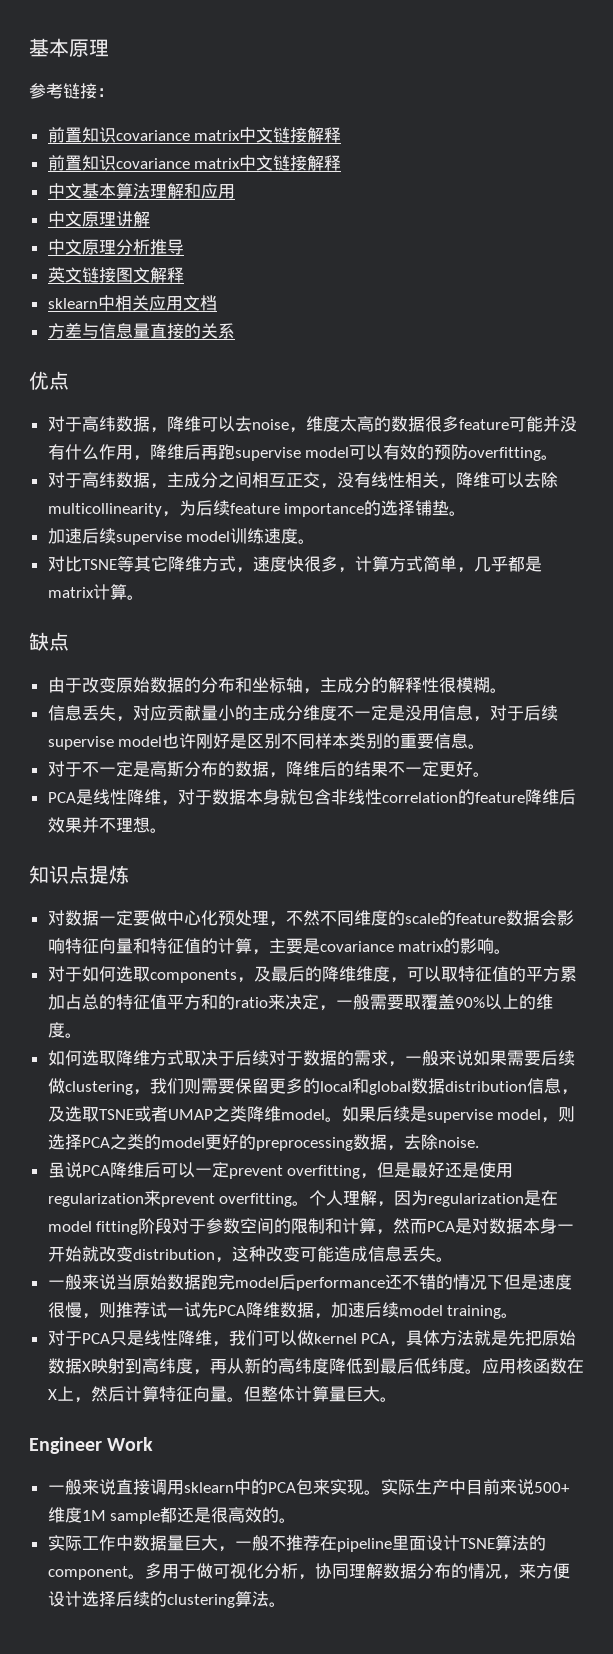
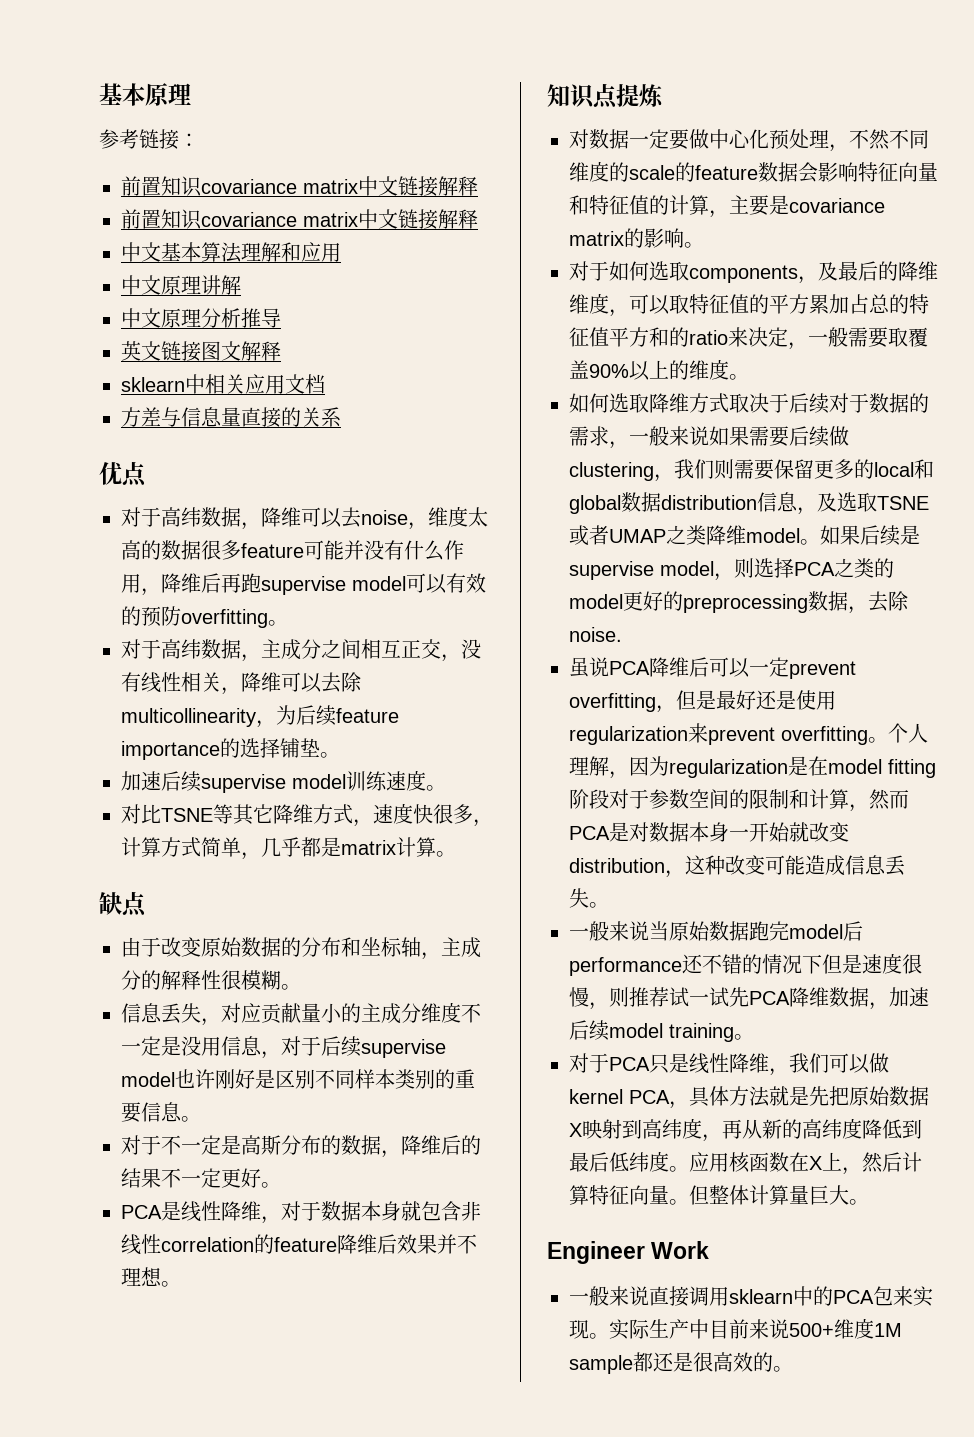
- 实际工作中数据量巨大，一般不推荐在pipeline里面设计TSNE算法的component。多用于做可视化分析，协同理解数据分布的情况，来方便设计选择后续的clustering算法。

